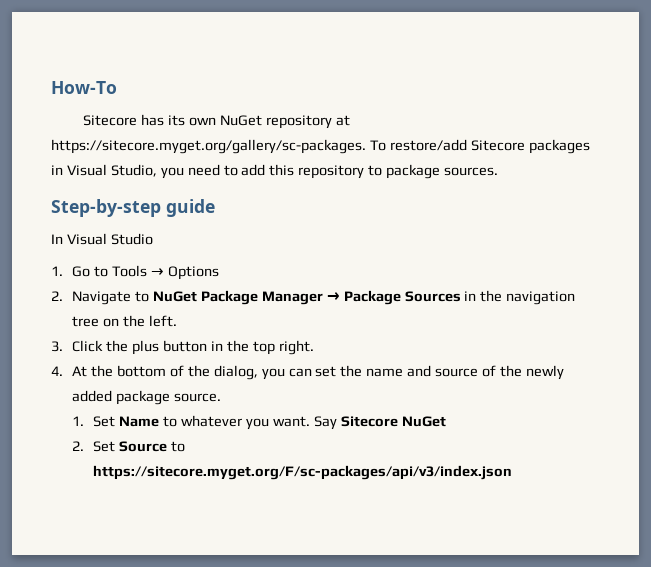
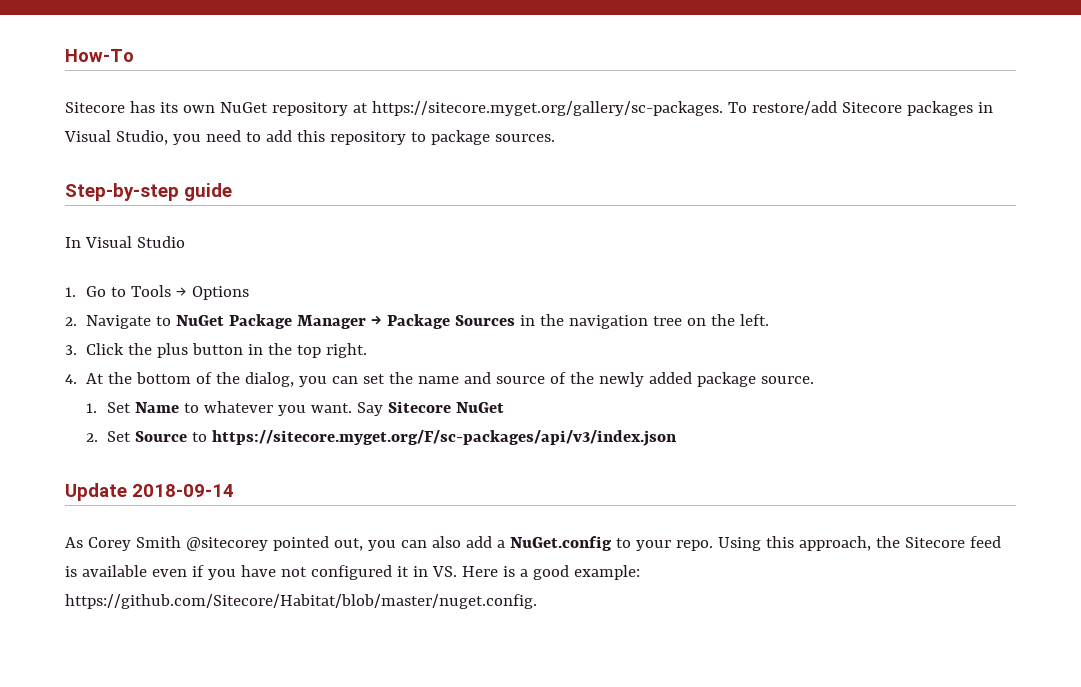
+ Update 2018-09-14
+ As Corey Smith @sitecorey pointed out, you can also add a NuGet.config to your repo. Using this approach, the Sitecore feed is available even if you have not configured it in VS. Here is a good example: https://github.com/Sitecore/Habitat/blob/master/nuget.config.

